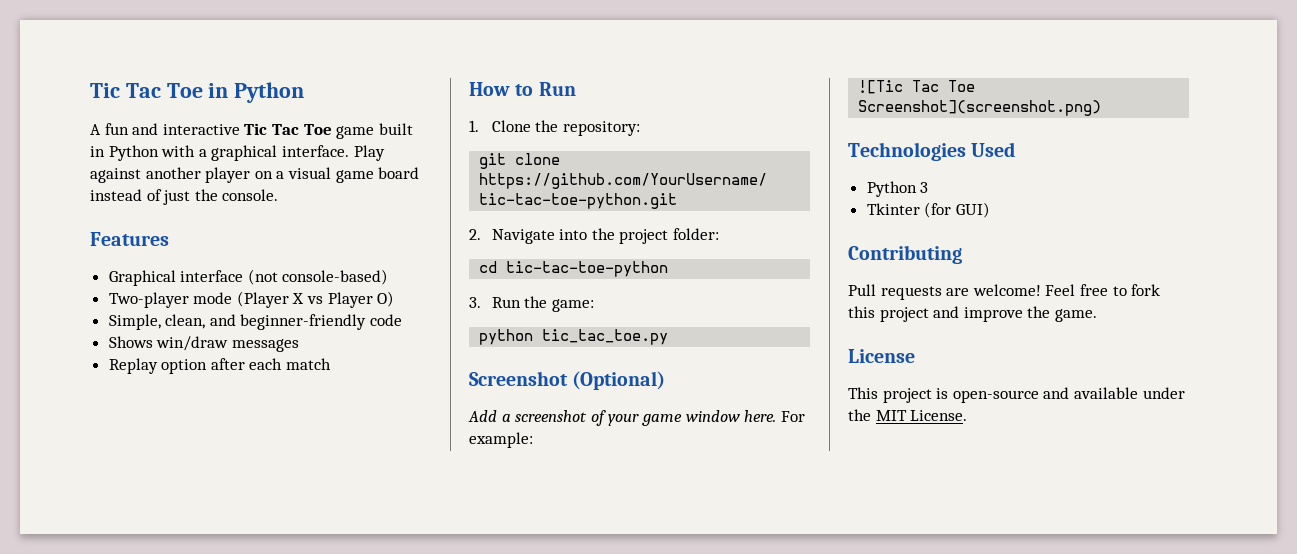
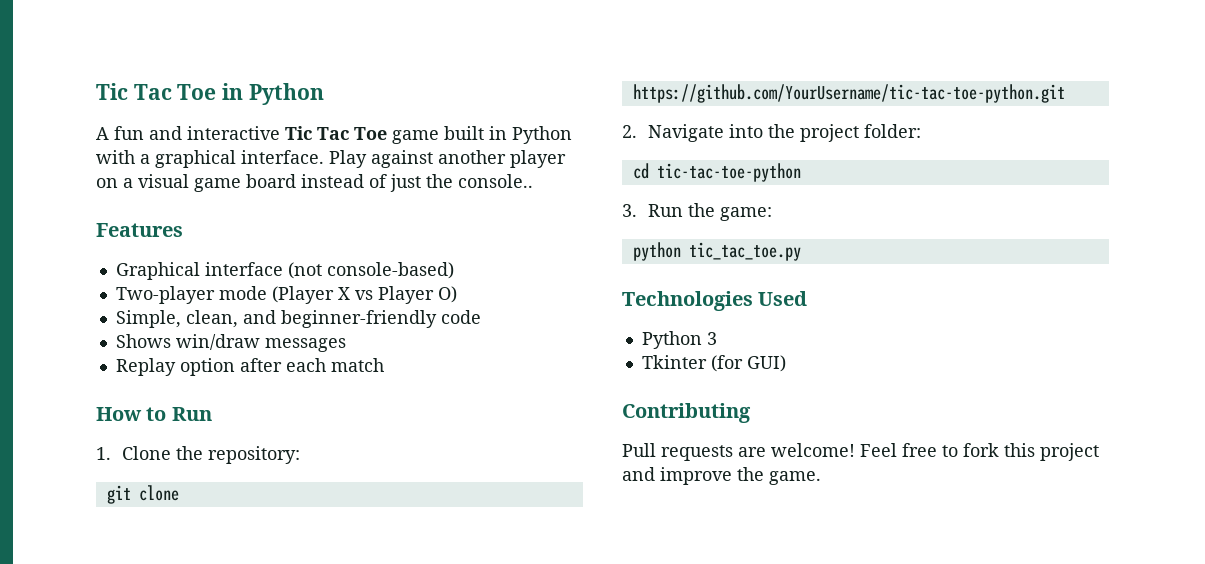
- Play against another player on a visual game board instead of just the console.
+ Play against another player on a visual game board instead of just the console..
- Screenshot (Optional)
- Add a screenshot of your game window here. For example:
- ![Tic Tac Toe Screenshot](screenshot.png)
- License
- This project is open-source and available under the MIT License.

